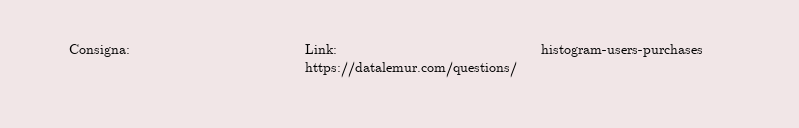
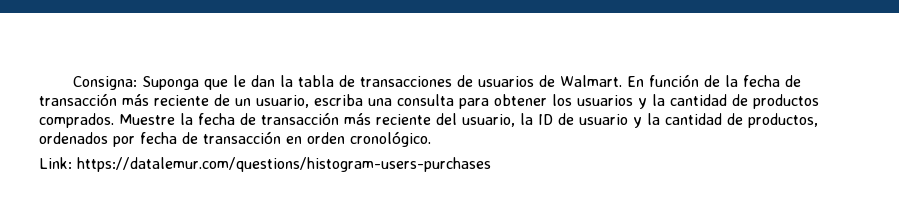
- Consigna:
+ Consigna: Suponga que le dan la tabla de transacciones de usuarios de Walmart. En función de la fecha de transacción más reciente de un usuario, escriba una consulta para obtener los usuarios y la cantidad de productos comprados. Muestre la fecha de transacción más reciente del usuario, la ID de usuario y la cantidad de productos, ordenados por fecha de transacción en orden cronológico.

